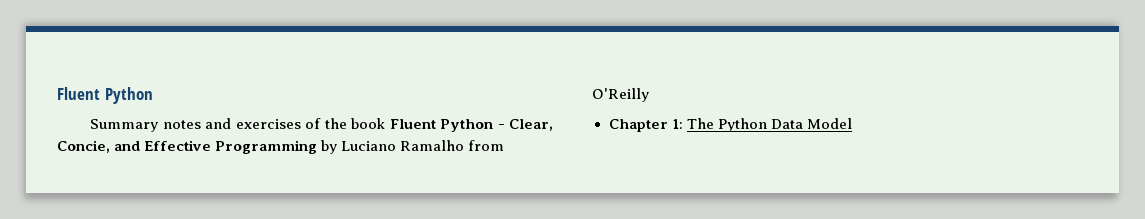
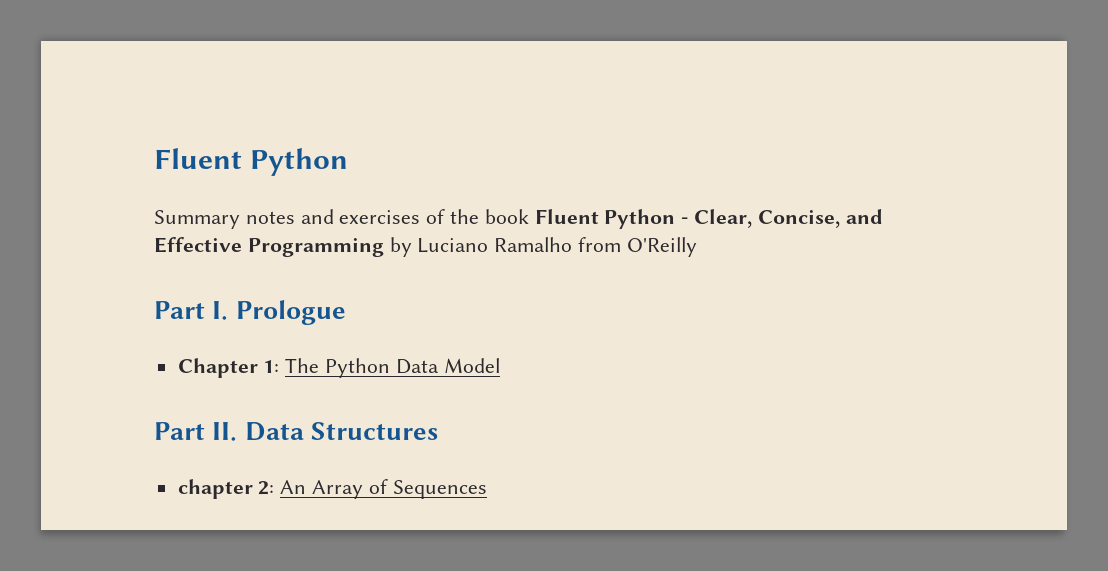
- Summary notes and exercises of the book Fluent Python - Clear, Concie, and Effective Programming by Luciano Ramalho from O'Reilly
+ Summary notes and exercises of the book Fluent Python - Clear, Concise, and Effective Programming by Luciano Ramalho from O'Reilly
+ Part I. Prologue
+ Part II. Data Structures
+ chapter 2: An Array of Sequences

